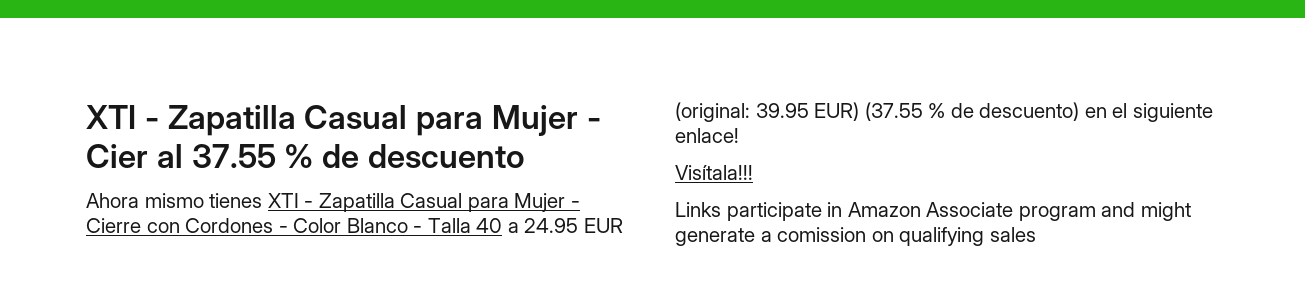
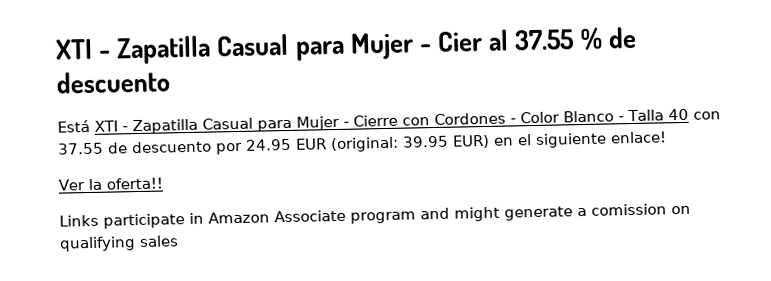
- Ahora mismo tienes XTI - Zapatilla Casual para Mujer - Cierre con Cordones - Color Blanco - Talla 40 a 24.95 EUR (original: 39.95 EUR) (37.55 % de descuento) en el siguiente enlace!
+ Está XTI - Zapatilla Casual para Mujer - Cierre con Cordones - Color Blanco - Talla 40 con 37.55 de descuento por 24.95 EUR (original: 39.95 EUR) en el siguiente enlace!
- Visítala!!!
+ Ver la oferta!!

